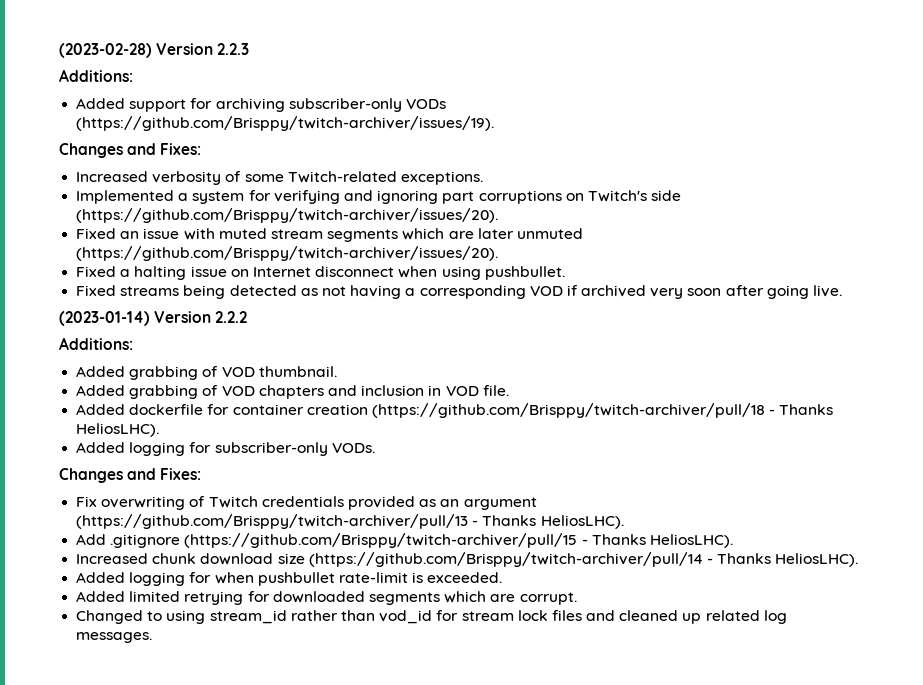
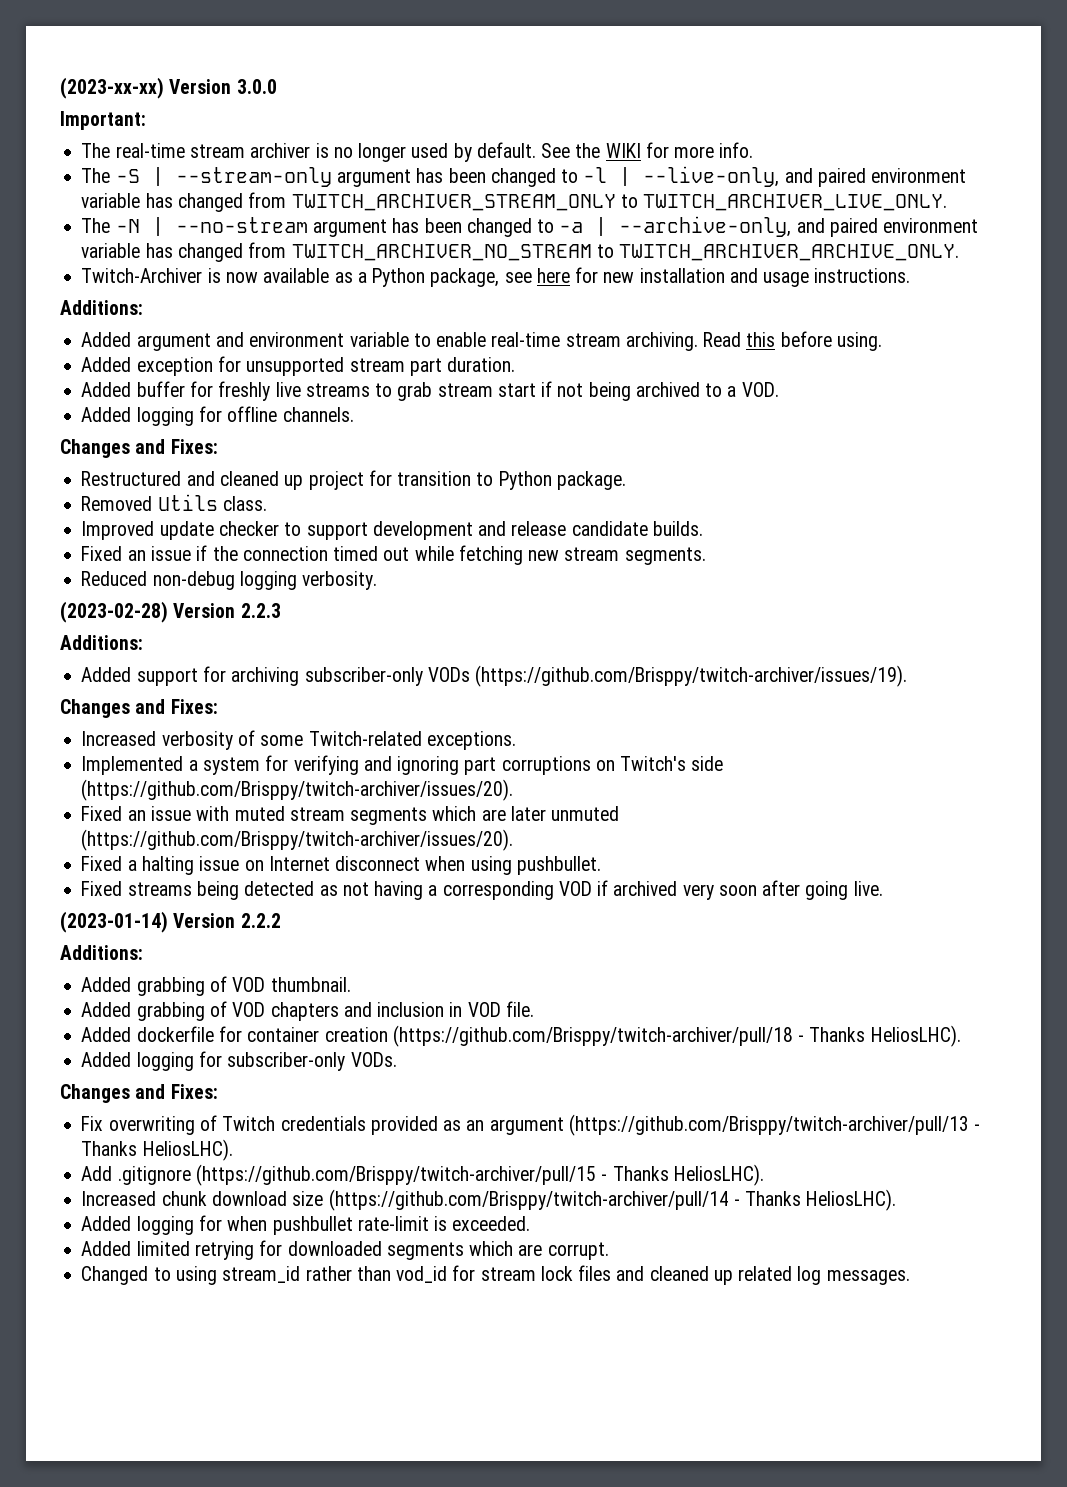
+ (2023-xx-xx) Version 3.0.0
+ Important:
+ The real-time stream archiver is no longer used by default. See the WIKI for more info.
+ The -S | --stream-only argument has been changed to -l | --live-only, and paired environment variable has changed from TWITCH_ARCHIVER_STREAM_ONLY to TWITCH_ARCHIVER_LIVE_ONLY.
+ The -N | --no-stream argument has been changed to -a | --archive-only, and paired environment variable has changed from TWITCH_ARCHIVER_NO_STREAM to TWITCH_ARCHIVER_ARCHIVE_ONLY.
+ Twitch-Archiver is now available as a Python package, see here for new installation and usage instructions.
+ Additions:
+ Added argument and environment variable to enable real-time stream archiving. Read this before using.
+ Added exception for unsupported stream part duration.
+ Added buffer for freshly live streams to grab stream start if not being archived to a VOD.
+ Added logging for offline channels.
+ Changes and Fixes:
+ Restructured and cleaned up project for transition to Python package.
+ Removed Utils class.
+ Improved update checker to support development and release candidate builds.
+ Fixed an issue if the connection timed out while fetching new stream segments.
+ Reduced non-debug logging verbosity.

